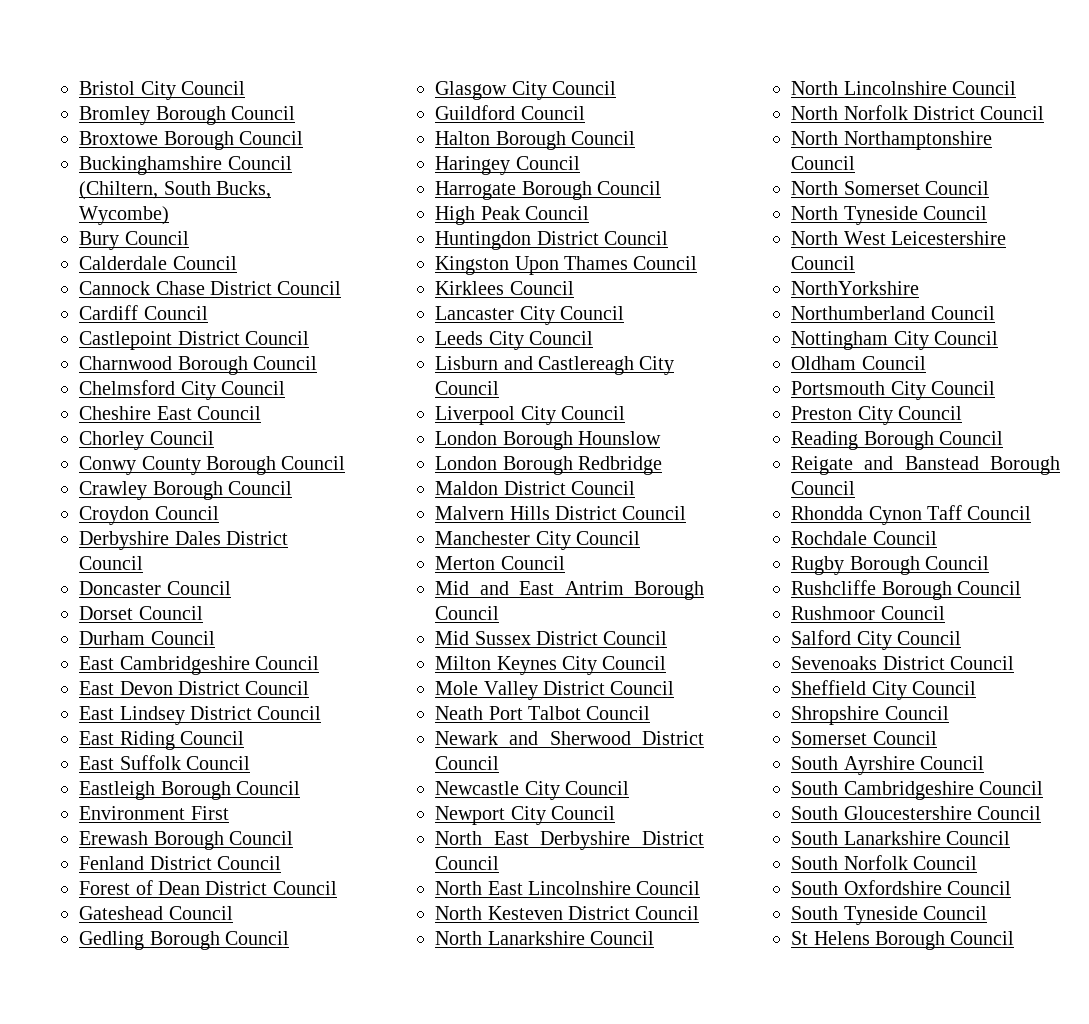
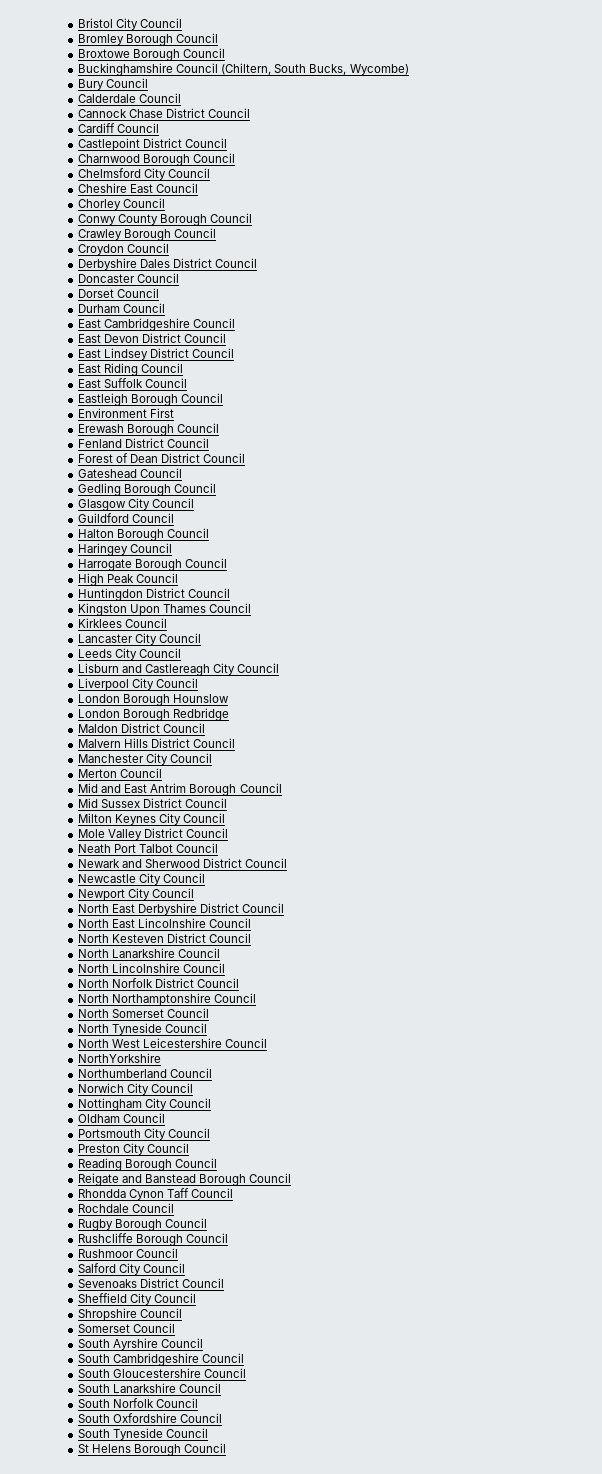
+ Norwich City Council

